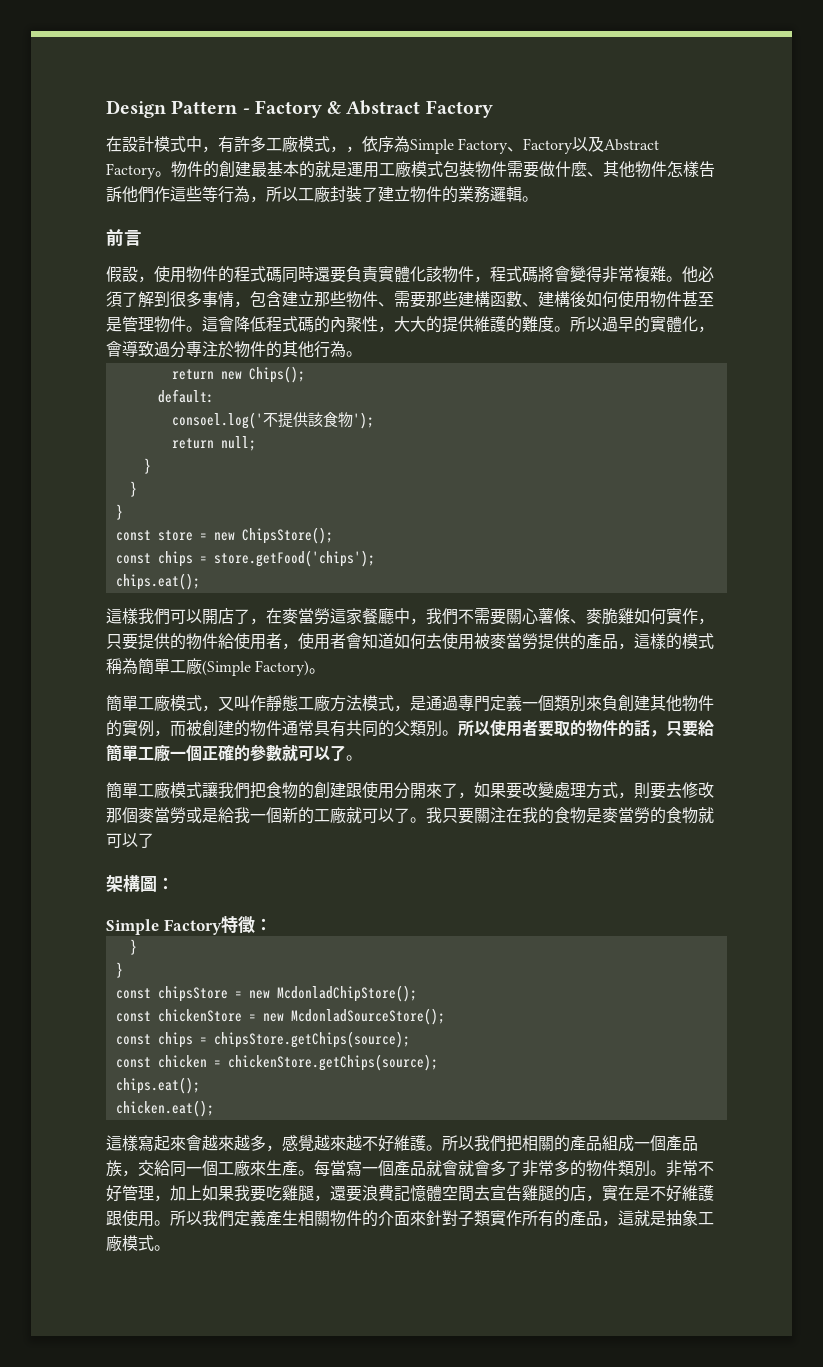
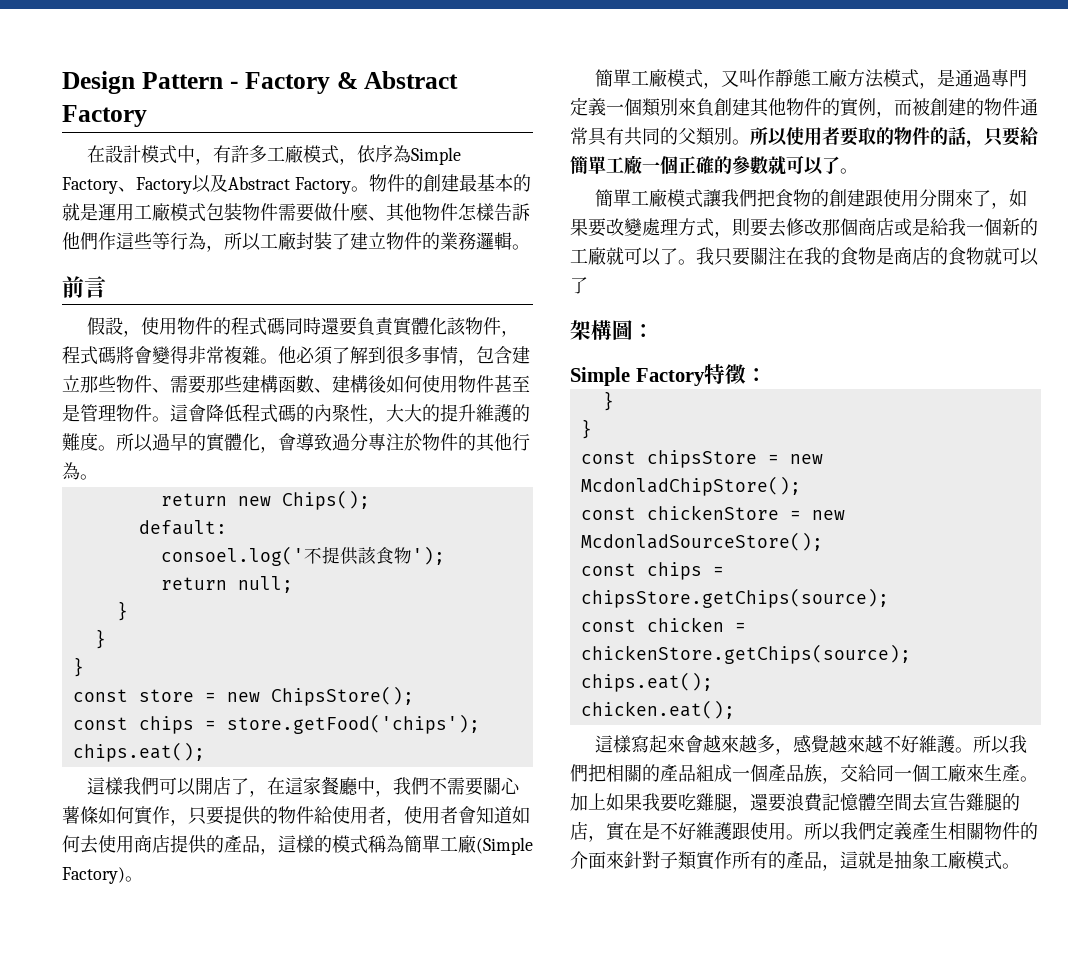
- 在設計模式中，有許多工廠模式，，依序為Simple Factory、Factory以及Abstract Factory。
+ 在設計模式中，有許多工廠模式，依序為Simple Factory、Factory以及Abstract Factory。
- 這會降低程式碼的內聚性，大大的提供維護的難度。
+ 這會降低程式碼的內聚性，大大的提升維護的難度。
- 這樣我們可以開店了，在麥當勞這家餐廳中，我們不需要關心薯條、麥脆雞如何實作，只要提供的物件給使用者，使用者會知道如何去使用被麥當勞提供的產品，這樣的模式稱為簡單工廠(Simple Factory)。
+ 這樣我們可以開店了，在這家餐廳中，我們不需要關心薯條如何實作，只要提供的物件給使用者，使用者會知道如何去使用商店提供的產品，這樣的模式稱為簡單工廠(Simple Factory)。
- 簡單工廠模式讓我們把食物的創建跟使用分開來了，如果要改變處理方式，則要去修改那個麥當勞或是給我一個新的工廠就可以了。
+ 簡單工廠模式讓我們把食物的創建跟使用分開來了，如果要改變處理方式，則要去修改那個商店或是給我一個新的工廠就可以了。
- 我只要關注在我的食物是麥當勞的食物就可以了
+ 我只要關注在我的食物是商店的食物就可以了
- 每當寫一個產品就會就會多了非常多的物件類別。非常不好管理，加上如果我要吃雞腿，還要浪費記憶體空間去宣告雞腿的店，實在是不好維護跟使用。
+ 加上如果我要吃雞腿，還要浪費記憶體空間去宣告雞腿的店，實在是不好維護跟使用。

